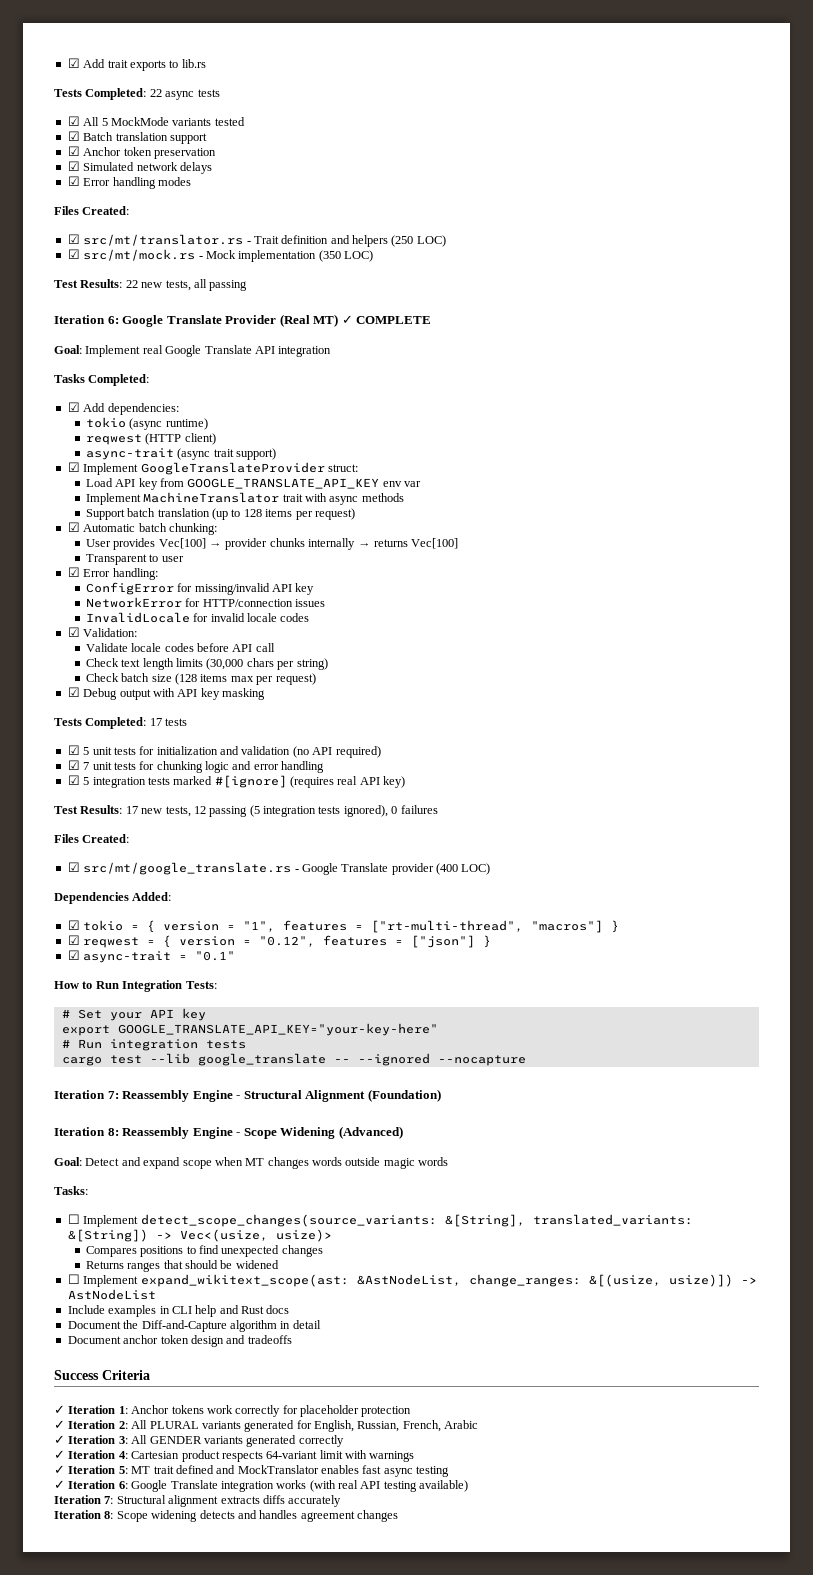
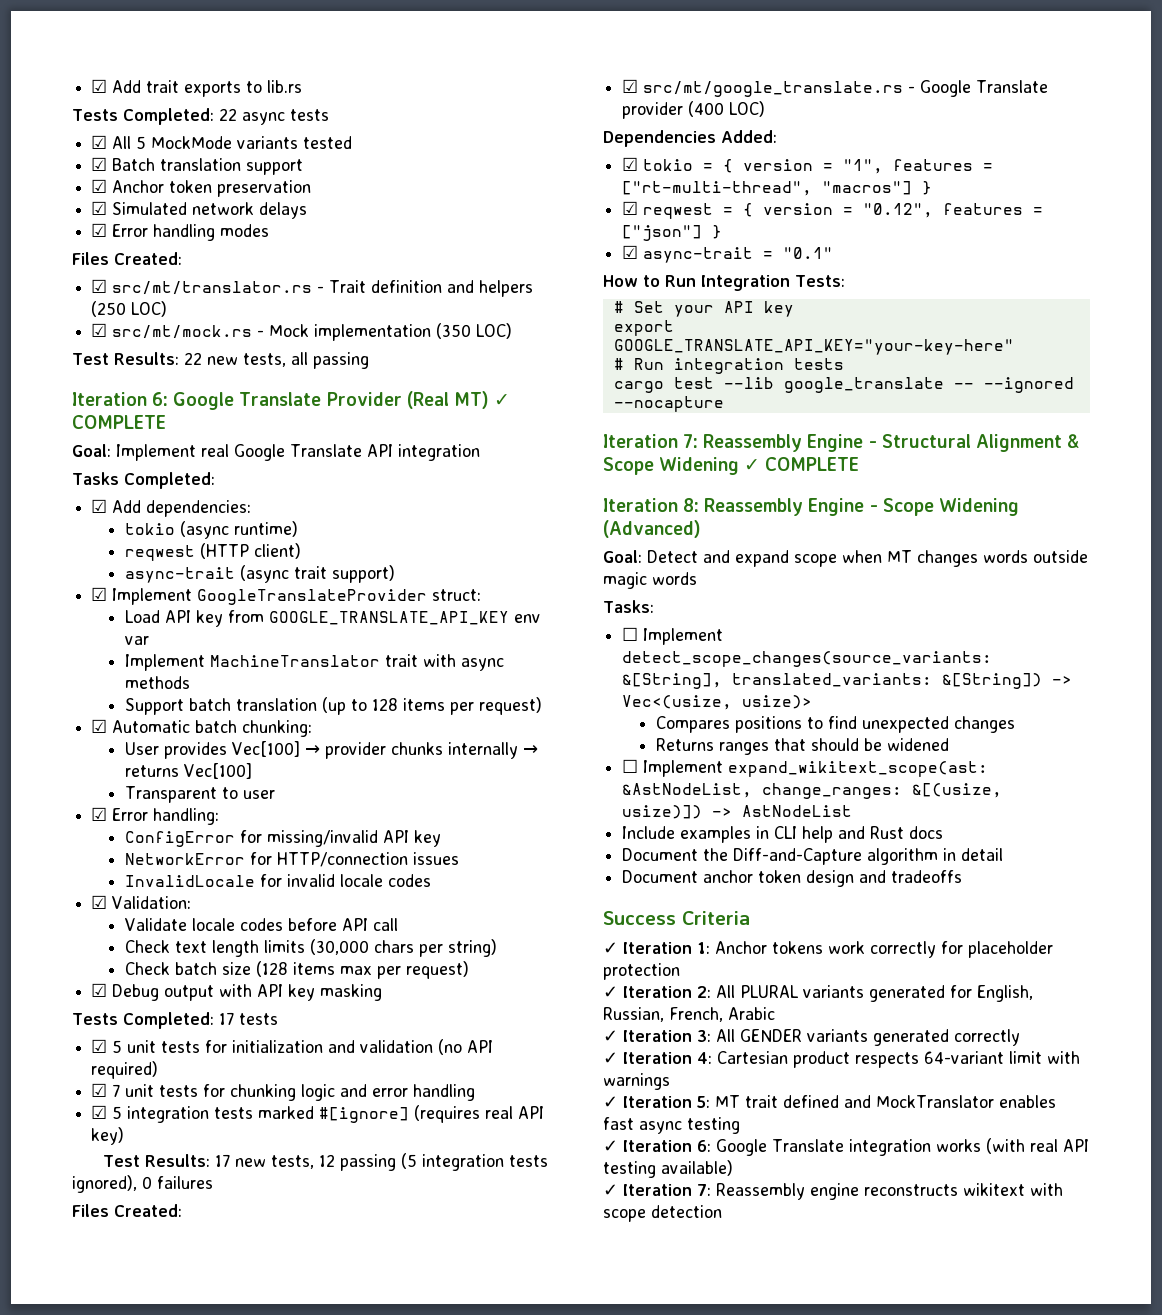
- Iteration 7: Reassembly Engine - Structural Alignment (Foundation)
+ Iteration 7: Reassembly Engine - Structural Alignment & Scope Widening ✓ COMPLETE
- Iteration 7: Structural alignment extracts diffs accurately
- Iteration 8: Scope widening detects and handles agreement changes
+ ✓ Iteration 7: Reassembly engine reconstructs wikitext with scope detection

